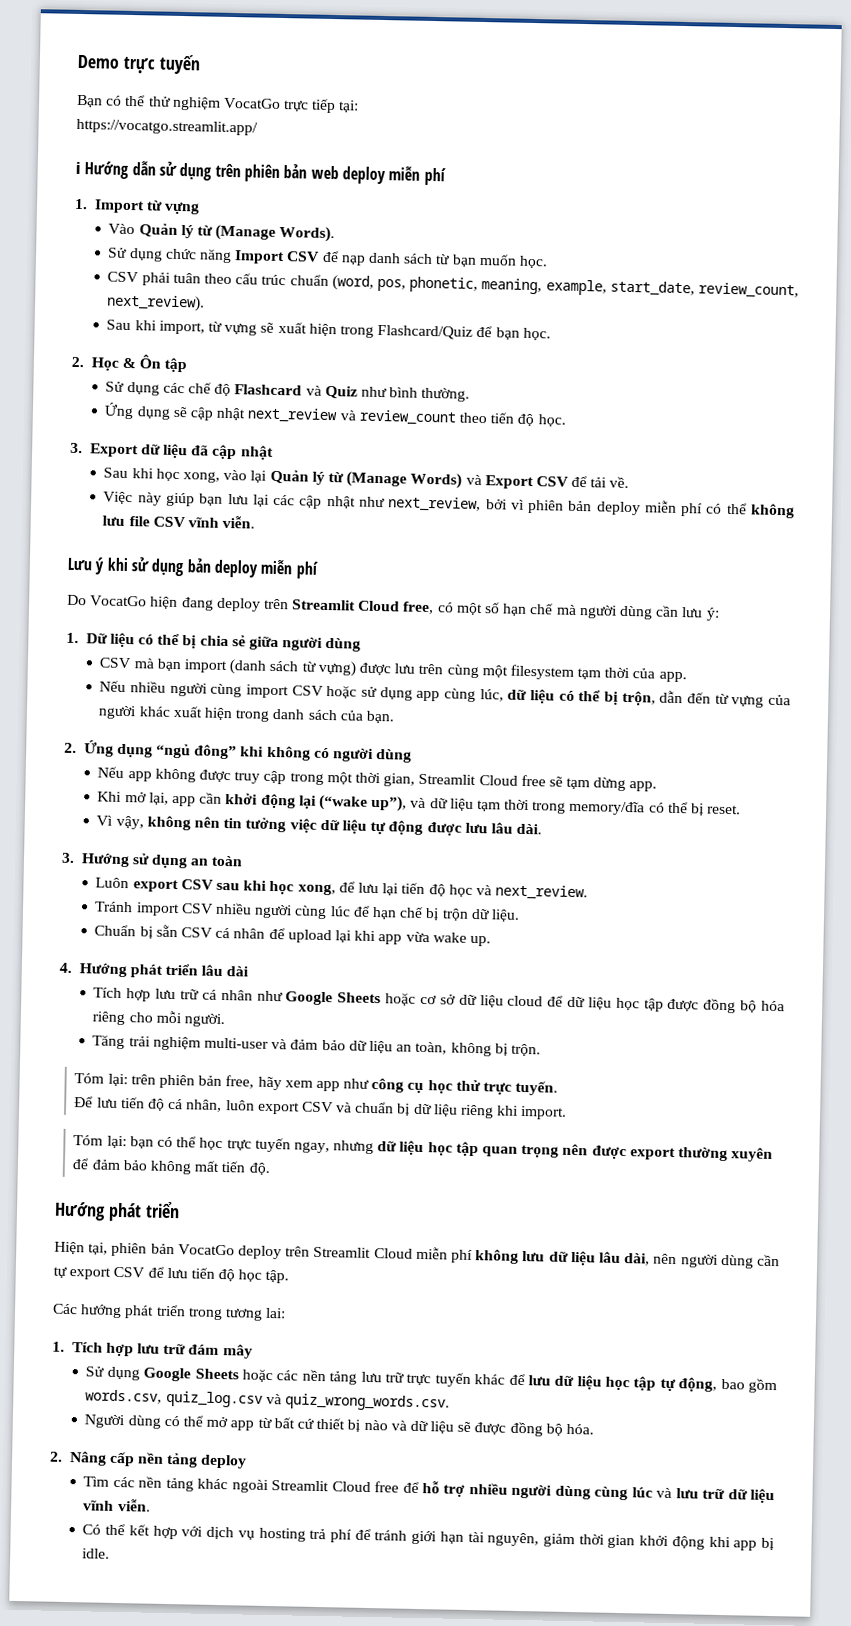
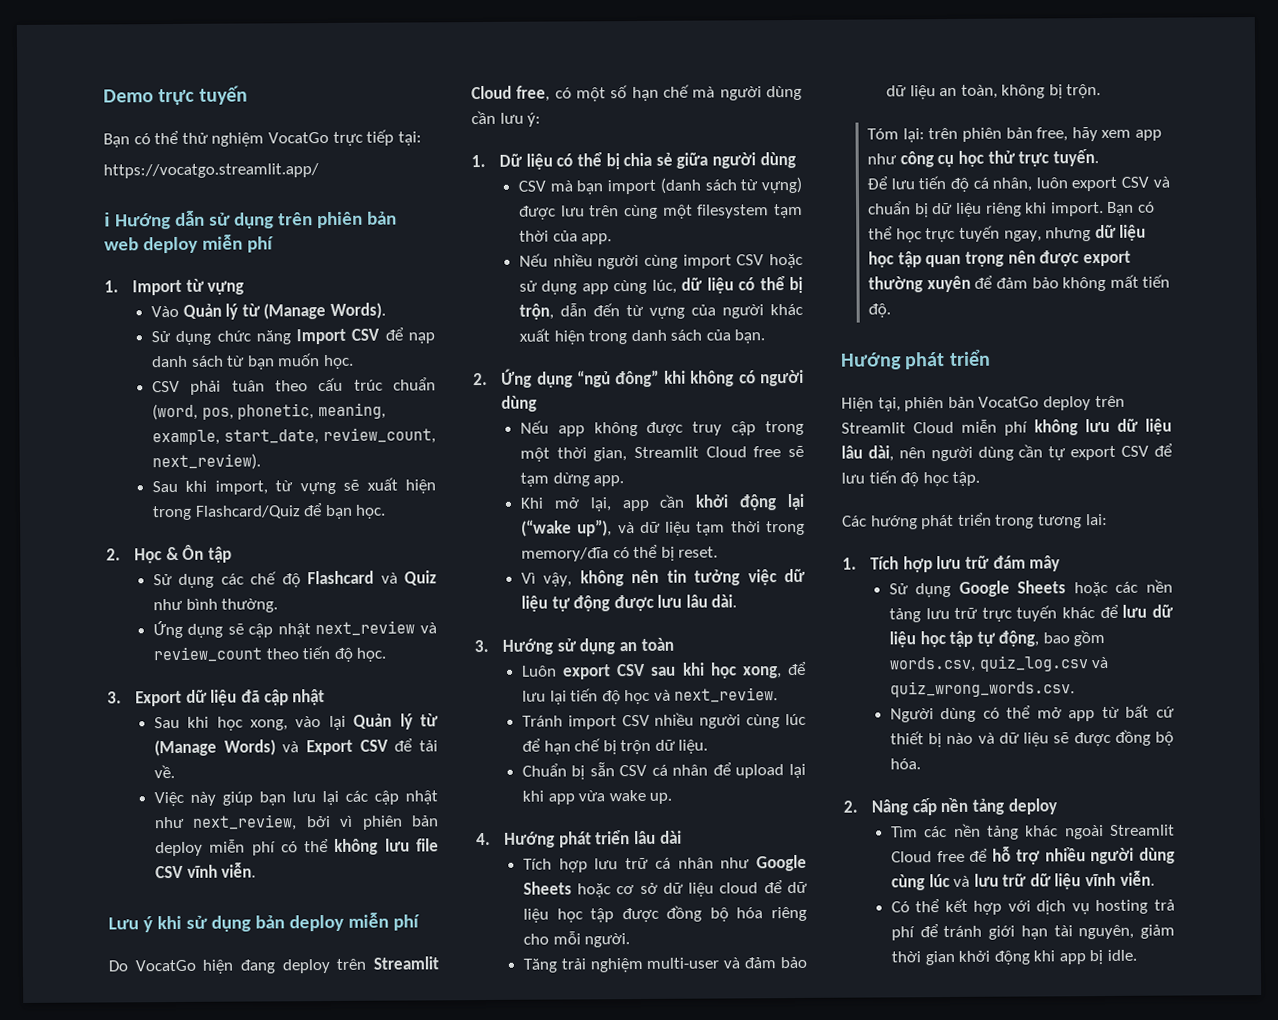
- Để lưu tiến độ cá nhân, luôn export CSV và chuẩn bị dữ liệu riêng khi import.
- Tóm lại: bạn có thể học trực tuyến ngay, nhưng dữ liệu học tập quan trọng nên được export thường xuyên để đảm bảo không mất tiến độ.
+ Để lưu tiến độ cá nhân, luôn export CSV và chuẩn bị dữ liệu riêng khi import. Bạn có thể học trực tuyến ngay, nhưng dữ liệu học tập quan trọng nên được export thường xuyên để đảm bảo không mất tiến độ.

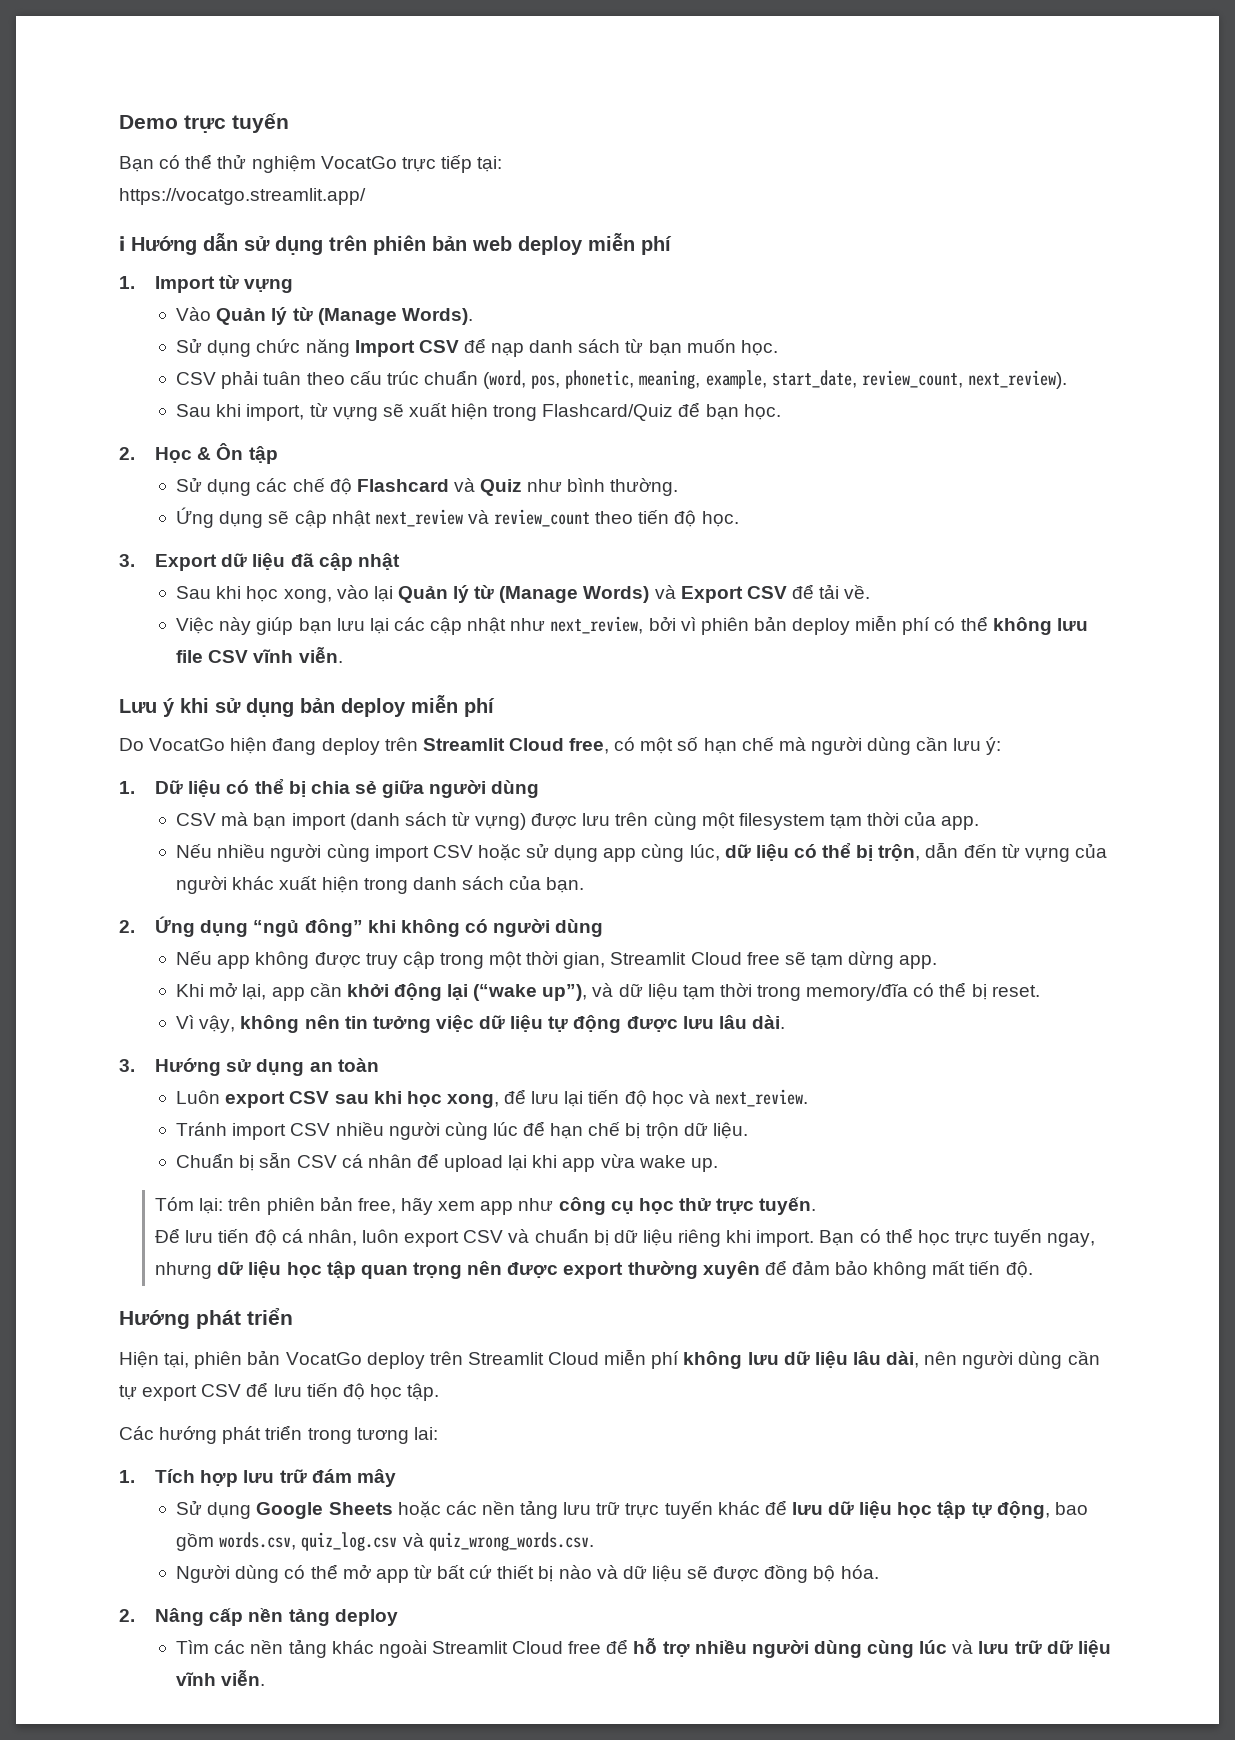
- 4. Hướng phát triển lâu dài
- Tích hợp lưu trữ cá nhân như Google Sheets hoặc cơ sở dữ liệu cloud để dữ liệu học tập được đồng bộ hóa riêng cho mỗi người.
- Tăng trải nghiệm multi-user và đảm bảo dữ liệu an toàn, không bị trộn.
- Có thể kết hợp với dịch vụ hosting trả phí để tránh giới hạn tài nguyên, giảm thời gian khởi động khi app bị idle.

